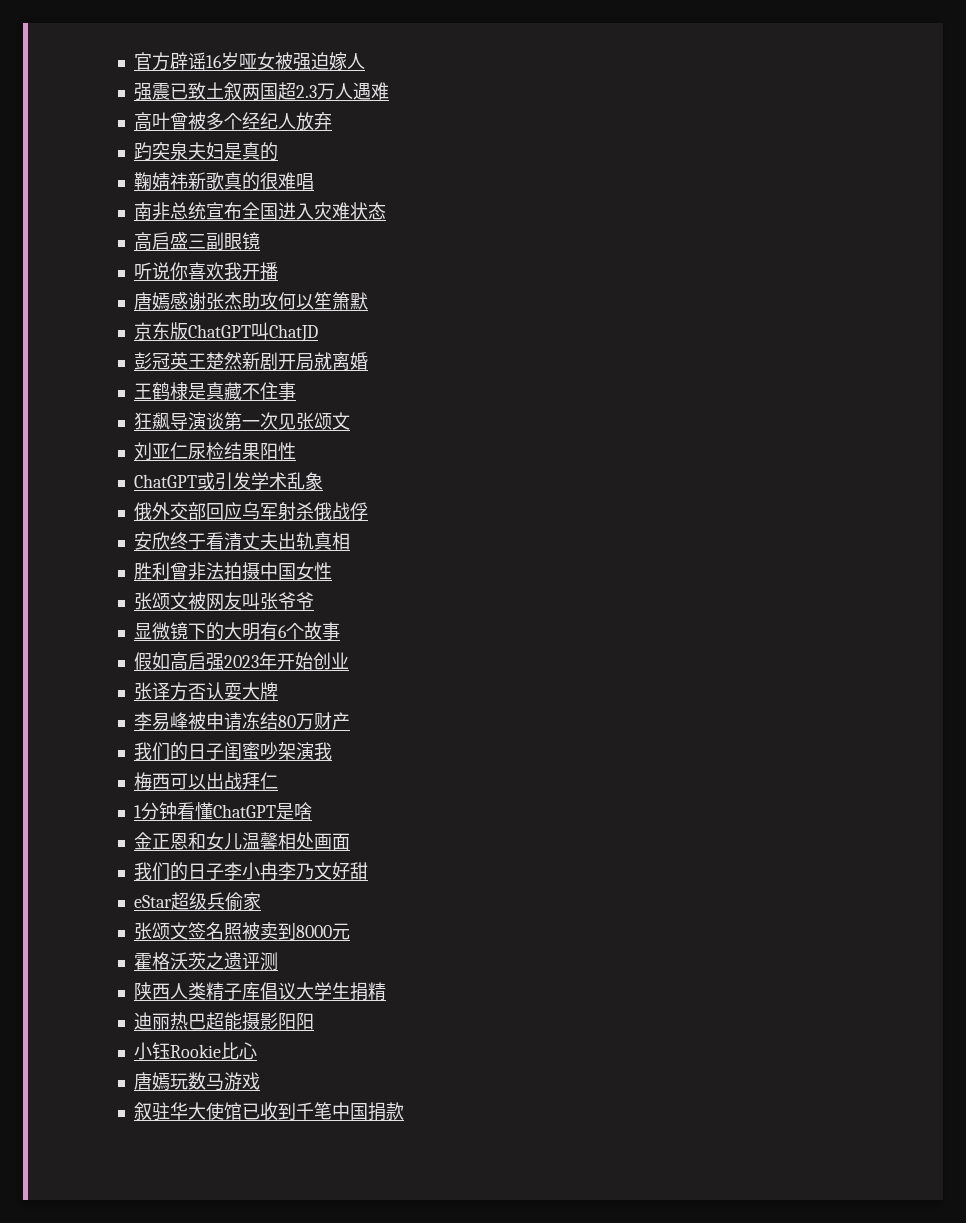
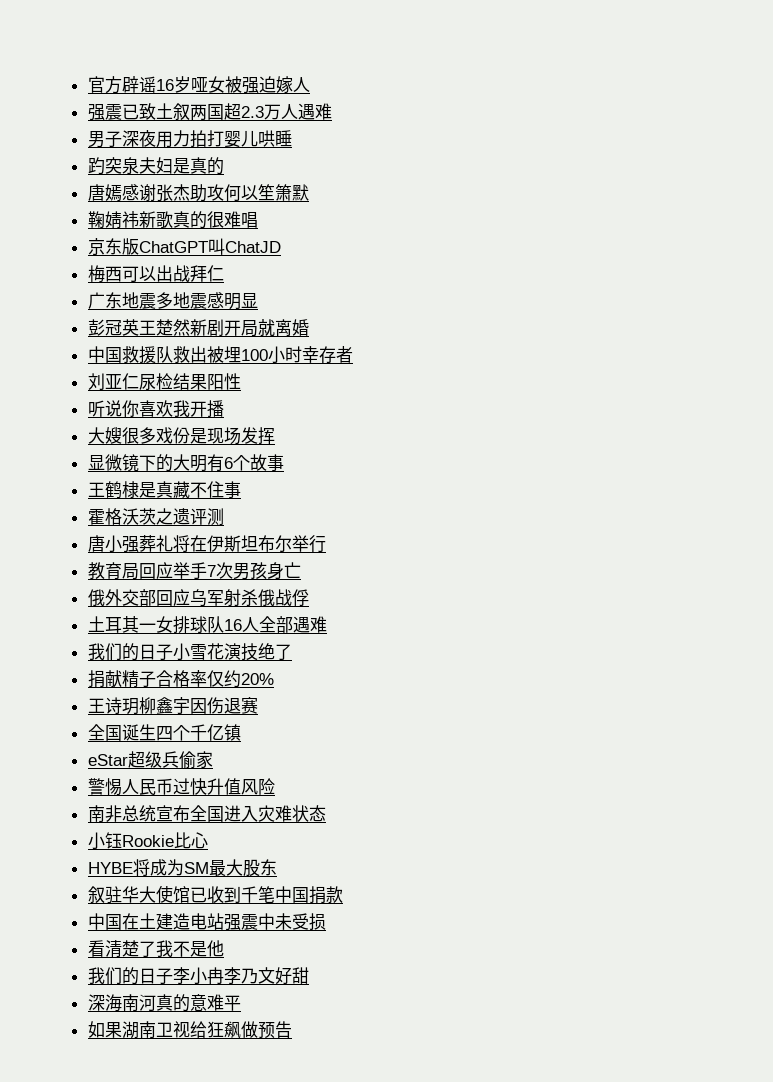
- 高叶曾被多个经纪人放弃
+ 男子深夜用力拍打婴儿哄睡
  趵突泉夫妇是真的
+ 唐嫣感谢张杰助攻何以笙箫默
+ 京东版ChatGPT叫ChatJD
+ 梅西可以出战拜仁
+ 广东地震多地震感明显
+ 彭冠英王楚然新剧开局就离婚
+ 中国救援队救出被埋100小时幸存者
+ 刘亚仁尿检结果阳性
+ 听说你喜欢我开播
+ 大嫂很多戏份是现场发挥
+ 显微镜下的大明有6个故事
+ 王鹤棣是真藏不住事
+ 霍格沃茨之遗评测
+ 唐小强葬礼将在伊斯坦布尔举行
+ 教育局回应举手7次男孩身亡
+ 俄外交部回应乌军射杀俄战俘
+ 土耳其一女排球队16人全部遇难
+ 我们的日子小雪花演技绝了
+ 捐献精子合格率仅约20%
+ 王诗玥柳鑫宇因伤退赛
+ 全国诞生四个千亿镇
+ eStar超级兵偷家
+ 警惕人民币过快升值风险
- 高启盛三副眼镜
- 听说你喜欢我开播
- 唐嫣感谢张杰助攻何以笙箫默
- 京东版ChatGPT叫ChatJD
- 彭冠英王楚然新剧开局就离婚
- 王鹤棣是真藏不住事
- 狂飙导演谈第一次见张颂文
- 刘亚仁尿检结果阳性
- ChatGPT或引发学术乱象
- 俄外交部回应乌军射杀俄战俘
- 安欣终于看清丈夫出轨真相
- 胜利曾非法拍摄中国女性
- 张颂文被网友叫张爷爷
- 显微镜下的大明有6个故事
- 假如高启强2023年开始创业
- 张译方否认耍大牌
- 李易峰被申请冻结80万财产
- 我们的日子闺蜜吵架演我
- 梅西可以出战拜仁
- 1分钟看懂ChatGPT是啥
- 金正恩和女儿温馨相处画面
- 我们的日子李小冉李乃文好甜
- eStar超级兵偷家
- 张颂文签名照被卖到8000元
- 霍格沃茨之遗评测
- 陕西人类精子库倡议大学生捐精
- 迪丽热巴超能摄影阳阳
  小钰Rookie比心
- 唐嫣玩数马游戏
+ HYBE将成为SM最大股东
+ 中国在土建造电站强震中未受损
+ 看清楚了我不是他
+ 我们的日子李小冉李乃文好甜
+ 深海南河真的意难平
+ 如果湖南卫视给狂飙做预告

